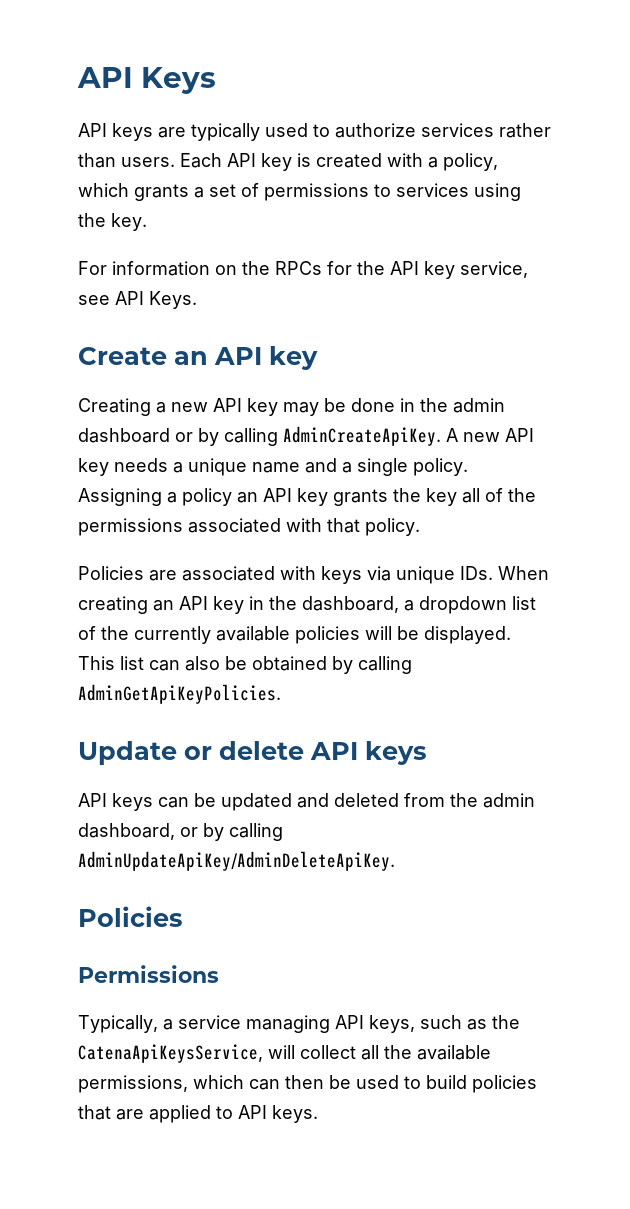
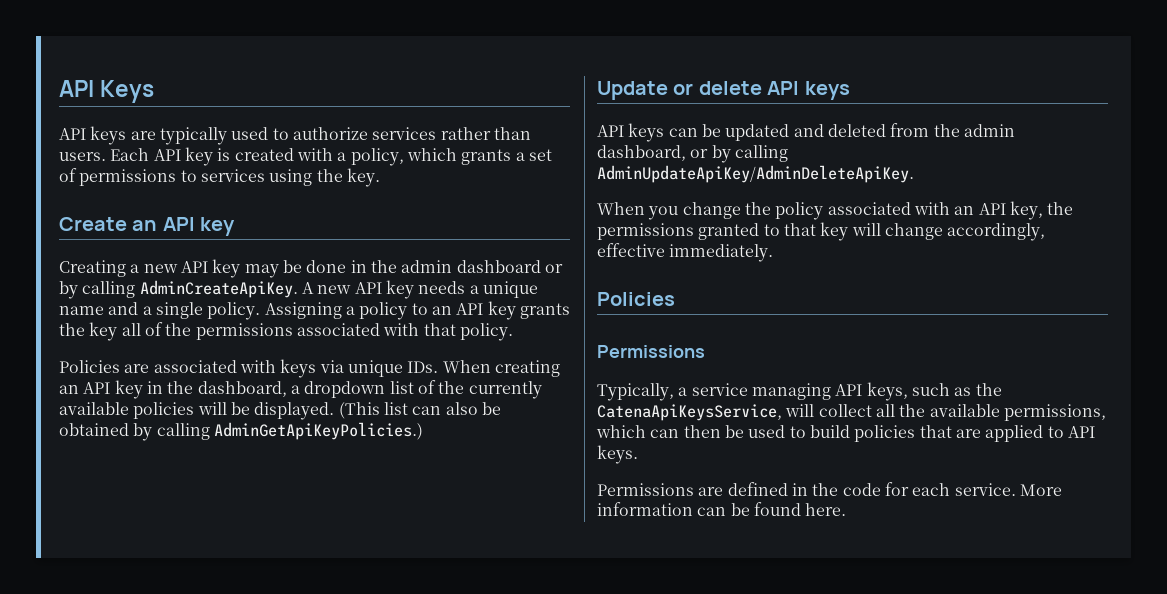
- For information on the RPCs for the API key service, see API Keys.
- Assigning a policy an API key grants the key all of the permissions associated with that policy.
+ Assigning a policy to an API key grants the key all of the permissions associated with that policy.
- This list can also be obtained by calling AdminGetApiKeyPolicies.
+ (This list can also be obtained by calling AdminGetApiKeyPolicies.)
+ When you change the policy associated with an API key, the permissions granted to that key will change accordingly, effective immediately.
+ Permissions are defined in the code for each service. More information can be found here.

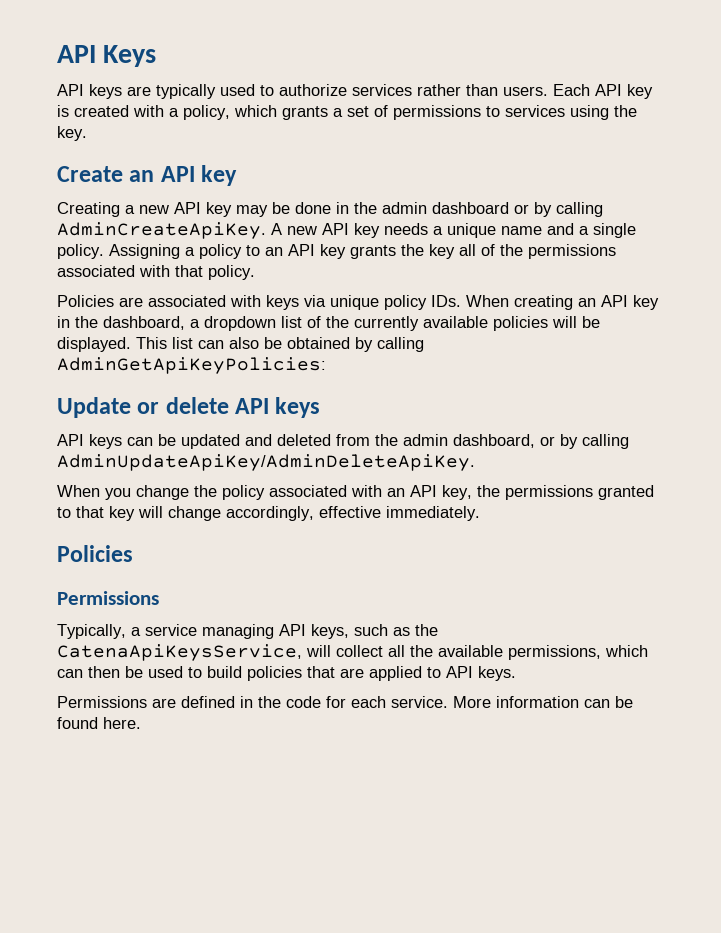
- Policies are associated with keys via unique IDs. When creating an API key in the dashboard, a dropdown list of the currently available policies will be displayed.
+ Policies are associated with keys via unique policy IDs. When creating an API key in the dashboard, a dropdown list of the currently available policies will be displayed.
- (This list can also be obtained by calling AdminGetApiKeyPolicies.)
+ This list can also be obtained by calling AdminGetApiKeyPolicies:

